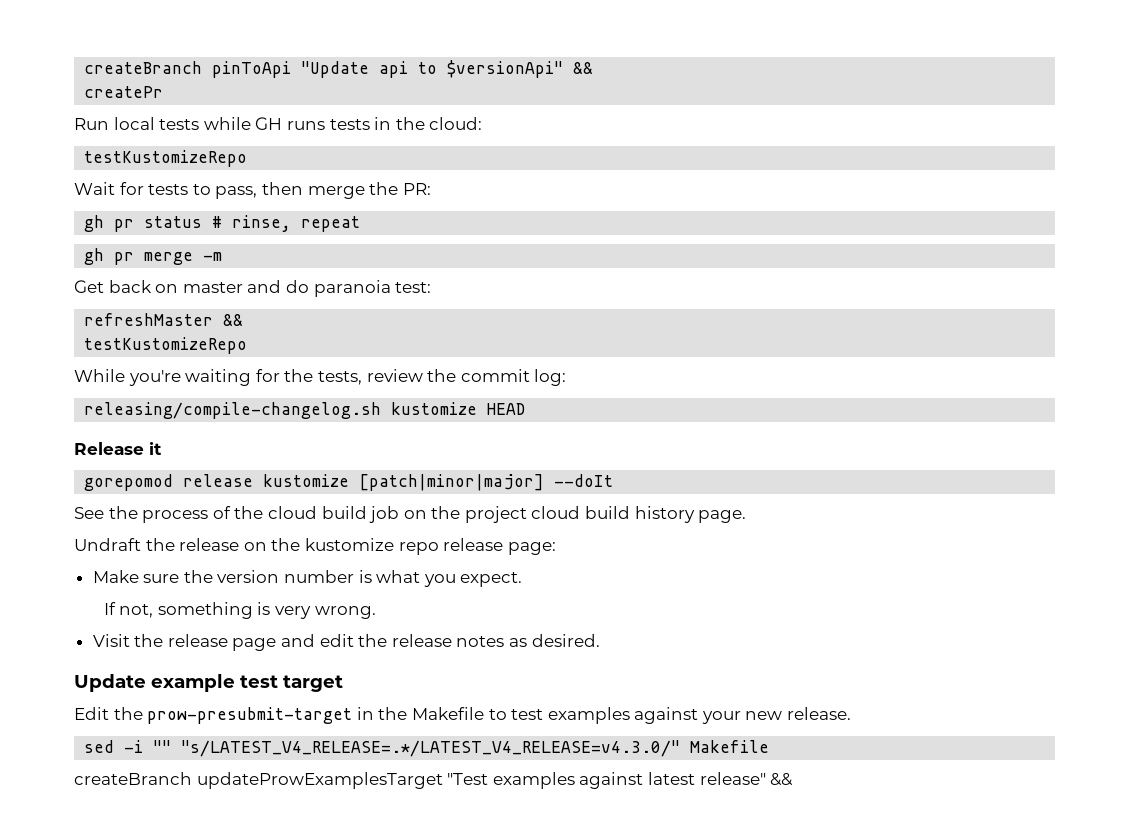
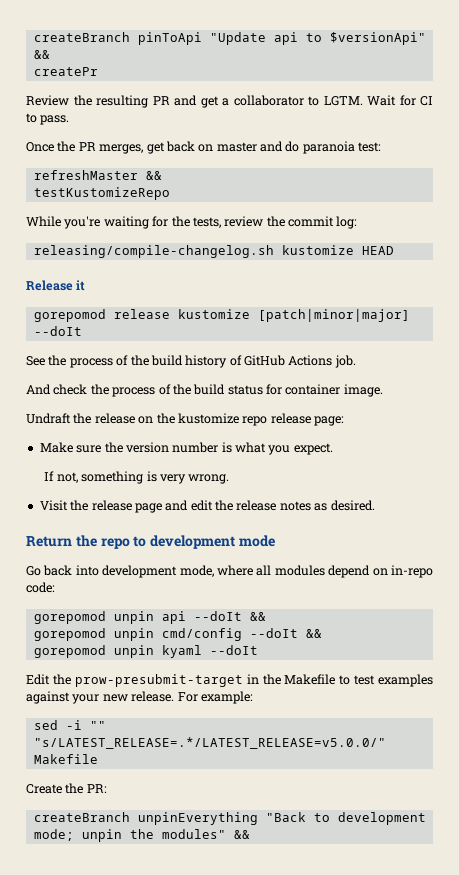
- Run local tests while GH runs tests in the cloud:
- testKustomizeRepo
- Wait for tests to pass, then merge the PR:
- gh pr status # rinse, repeat
- gh pr merge -m
- Get back on master and do paranoia test:
+ Review the resulting PR and get a collaborator to LGTM. Wait for CI to pass.
+ Once the PR merges, get back on master and do paranoia test:
- See the process of the cloud build job on the project cloud build history page.
+ See the process of the build history of GitHub Actions job.
+ And check the process of the build status for container image.
- Update example test target
+ Return the repo to development mode
+ Go back into development mode, where all modules depend on in-repo code:
+ gorepomod unpin api --doIt &&
+ gorepomod unpin cmd/config --doIt &&
+ gorepomod unpin kyaml --doIt
+ For example:
- sed -i "" "s/LATEST_V4_RELEASE=.*/LATEST_V4_RELEASE=v4.3.0/" Makefile
+ sed -i "" "s/LATEST_RELEASE=.*/LATEST_RELEASE=v5.0.0/" Makefile
- createBranch updateProwExamplesTarget "Test examples against latest release" &&
+ Create the PR:
+ createBranch unpinEverything "Back to development mode; unpin the modules" &&

